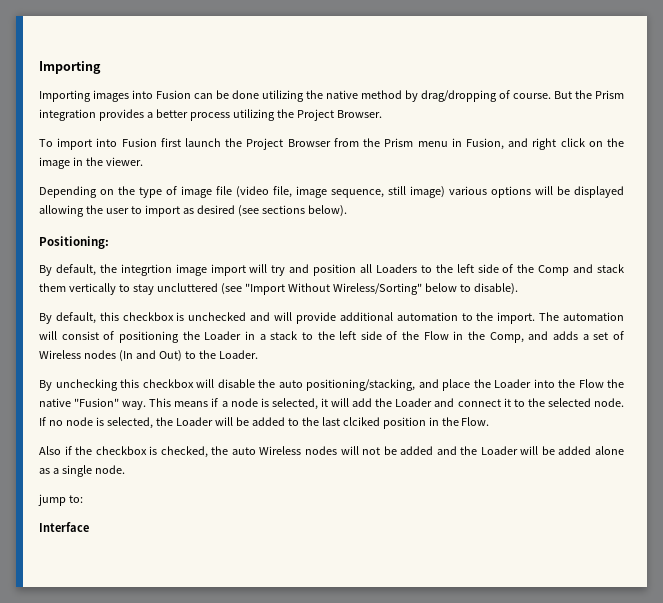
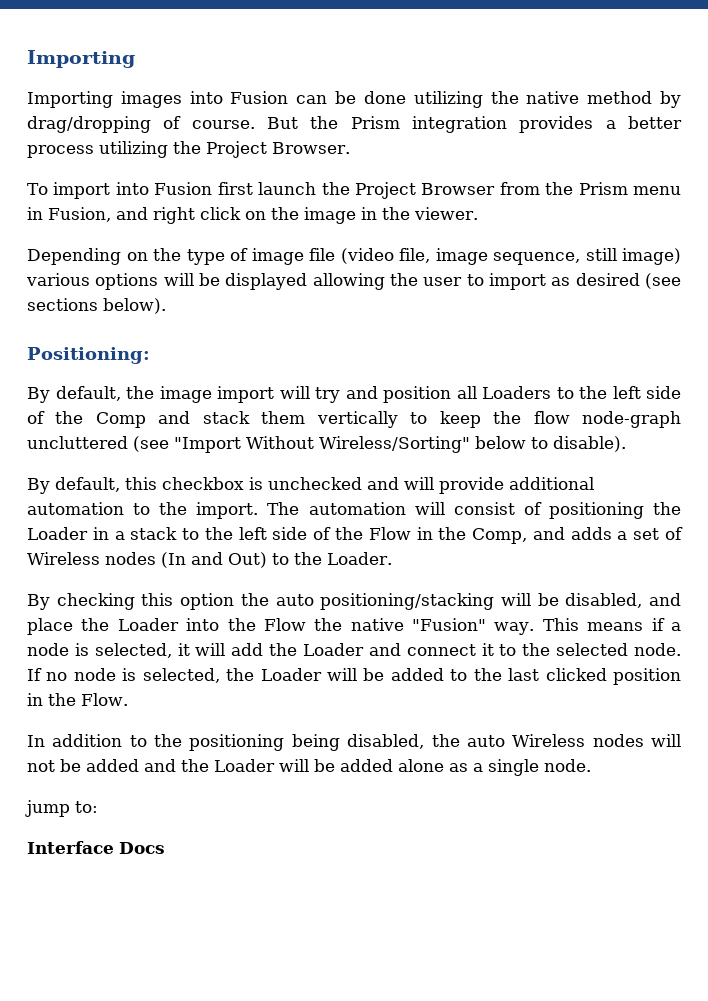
- By default, the integrtion image import will try and position all Loaders to the left side of the Comp and stack them vertically to stay uncluttered (see "Import Without Wireless/Sorting" below to disable).
+ By default, the image import will try and position all Loaders to the left side of the Comp and stack them vertically to keep the flow node-graph uncluttered (see "Import Without Wireless/Sorting" below to disable).
- By unchecking this checkbox will disable the auto positioning/stacking, and place the Loader into the Flow the native "Fusion" way.
+ By checking this option the auto positioning/stacking will be disabled, and place the Loader into the Flow the native "Fusion" way.
- If no node is selected, the Loader will be added to the last clciked position in the Flow.
+ If no node is selected, the Loader will be added to the last clicked position in the Flow.
- Also if the checkbox is checked, the auto Wireless nodes will not be added and the Loader will be added alone as a single node.
+ In addition to the positioning being disabled, the auto Wireless nodes will not be added and the Loader will be added alone as a single node.
- Interface
+ Interface Docs

